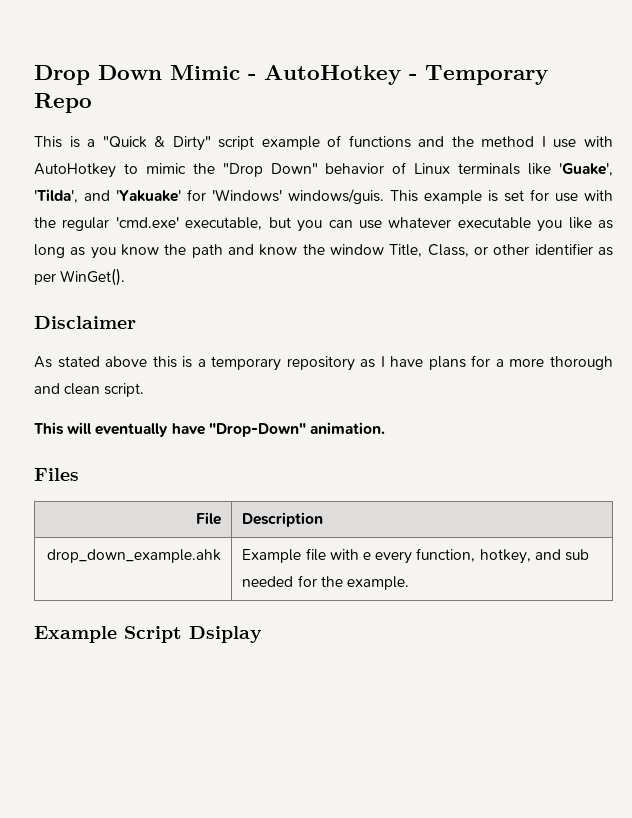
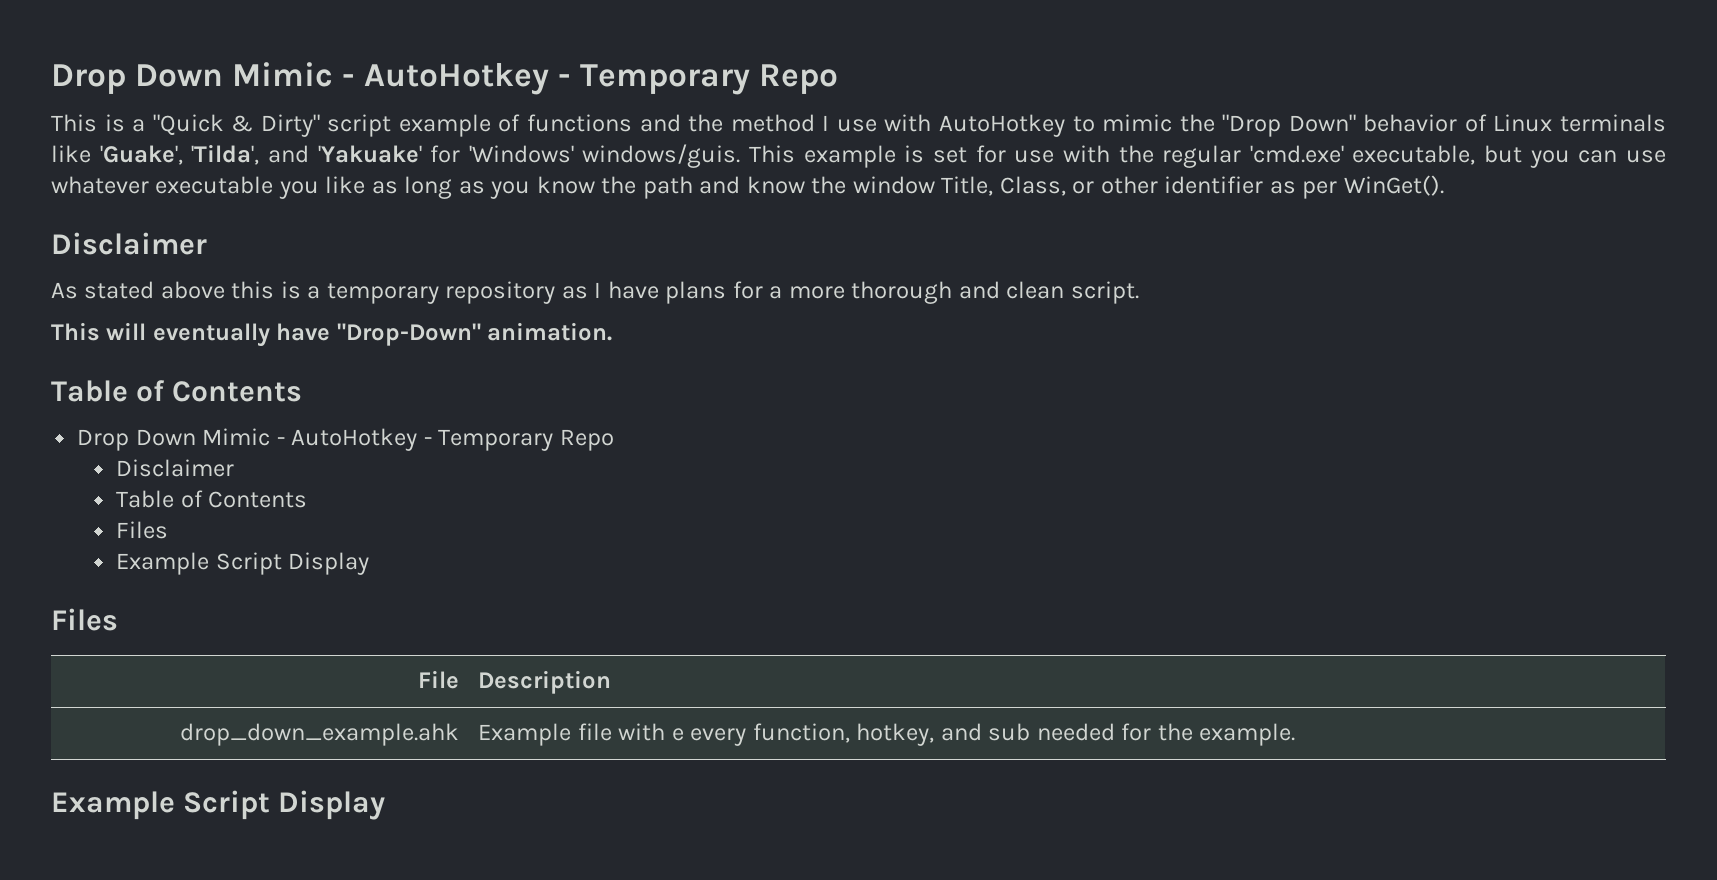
  This will eventually have "Drop-Down" animation.
+ Table of Contents
+ Drop Down Mimic - AutoHotkey - Temporary Repo
+ Disclaimer
+ Table of Contents
+ Files
+ Example Script Display
  drop_down_example.ahk | Example file with e every function, hotkey, and sub needed for the example.
- Example Script Dsiplay
+ Example Script Display

